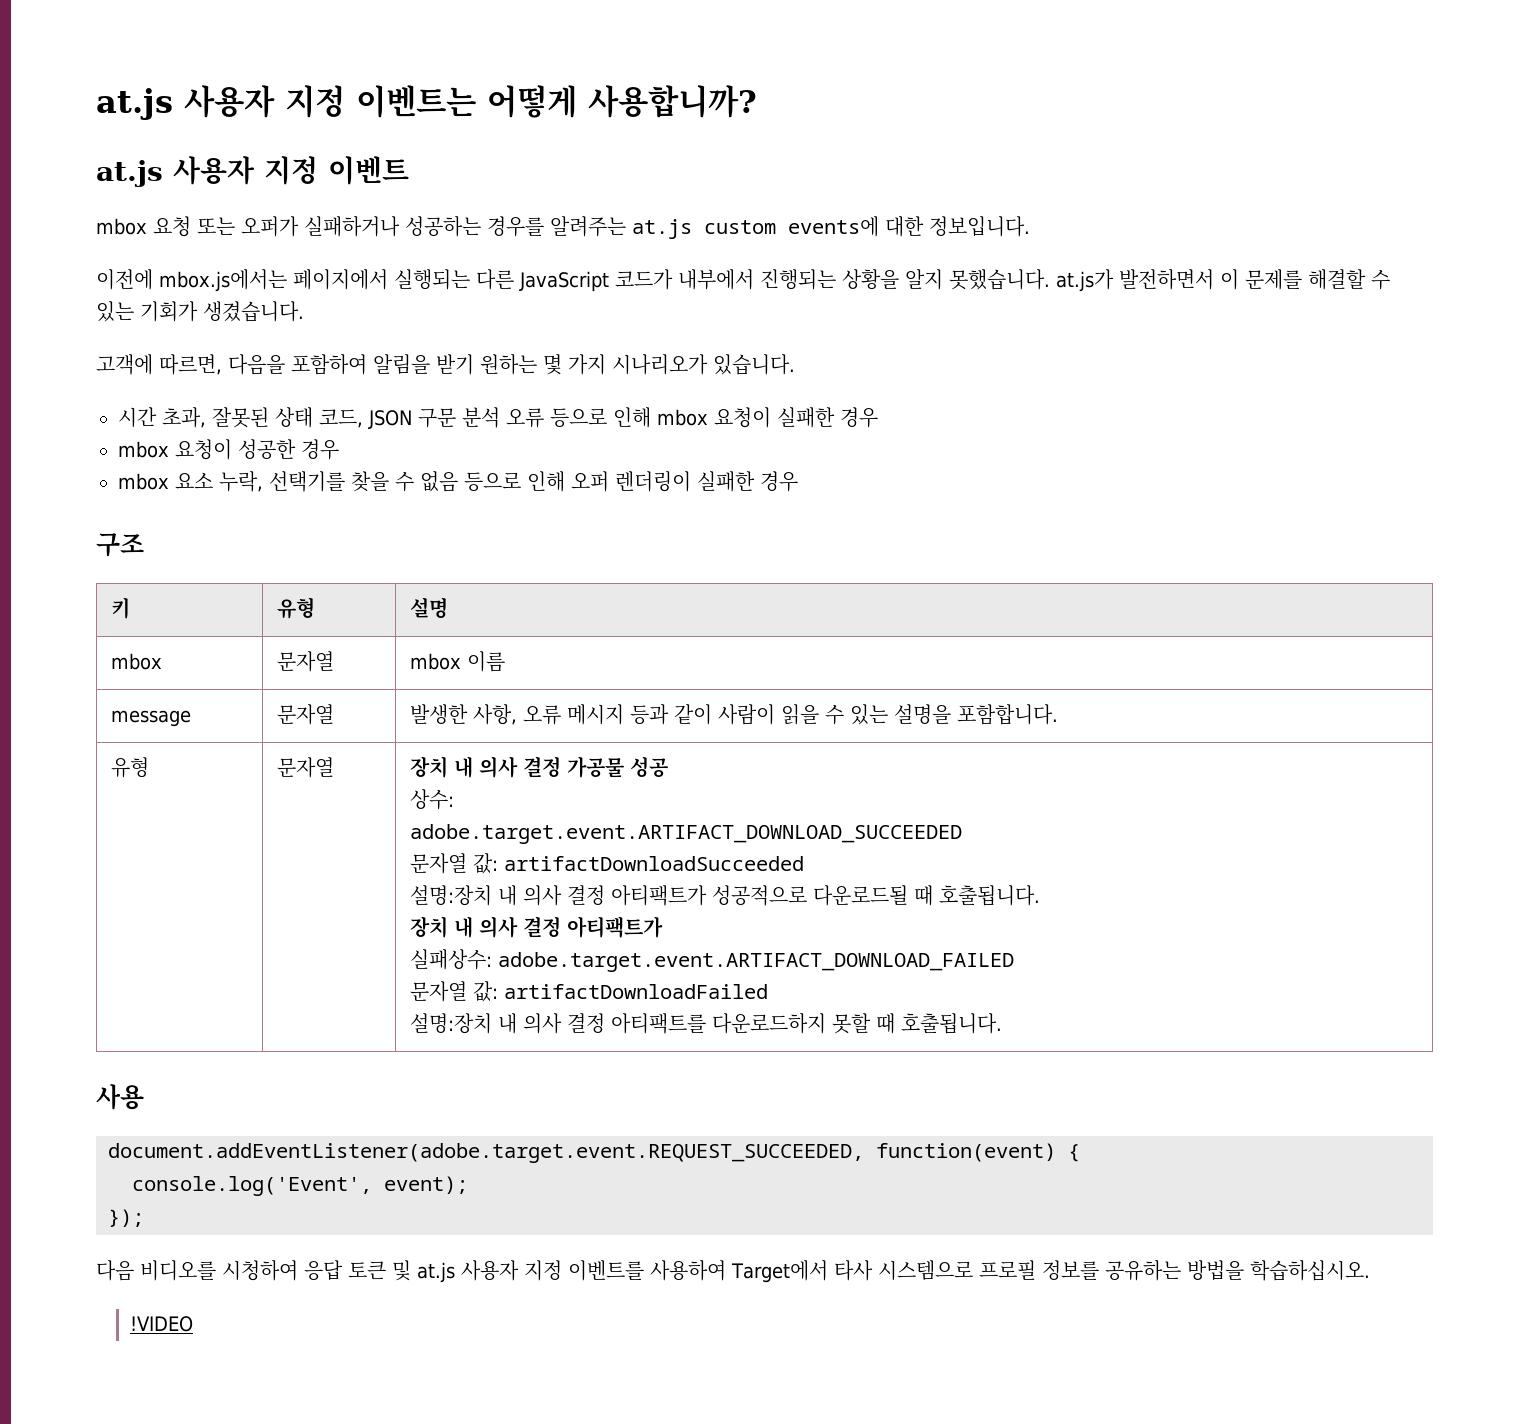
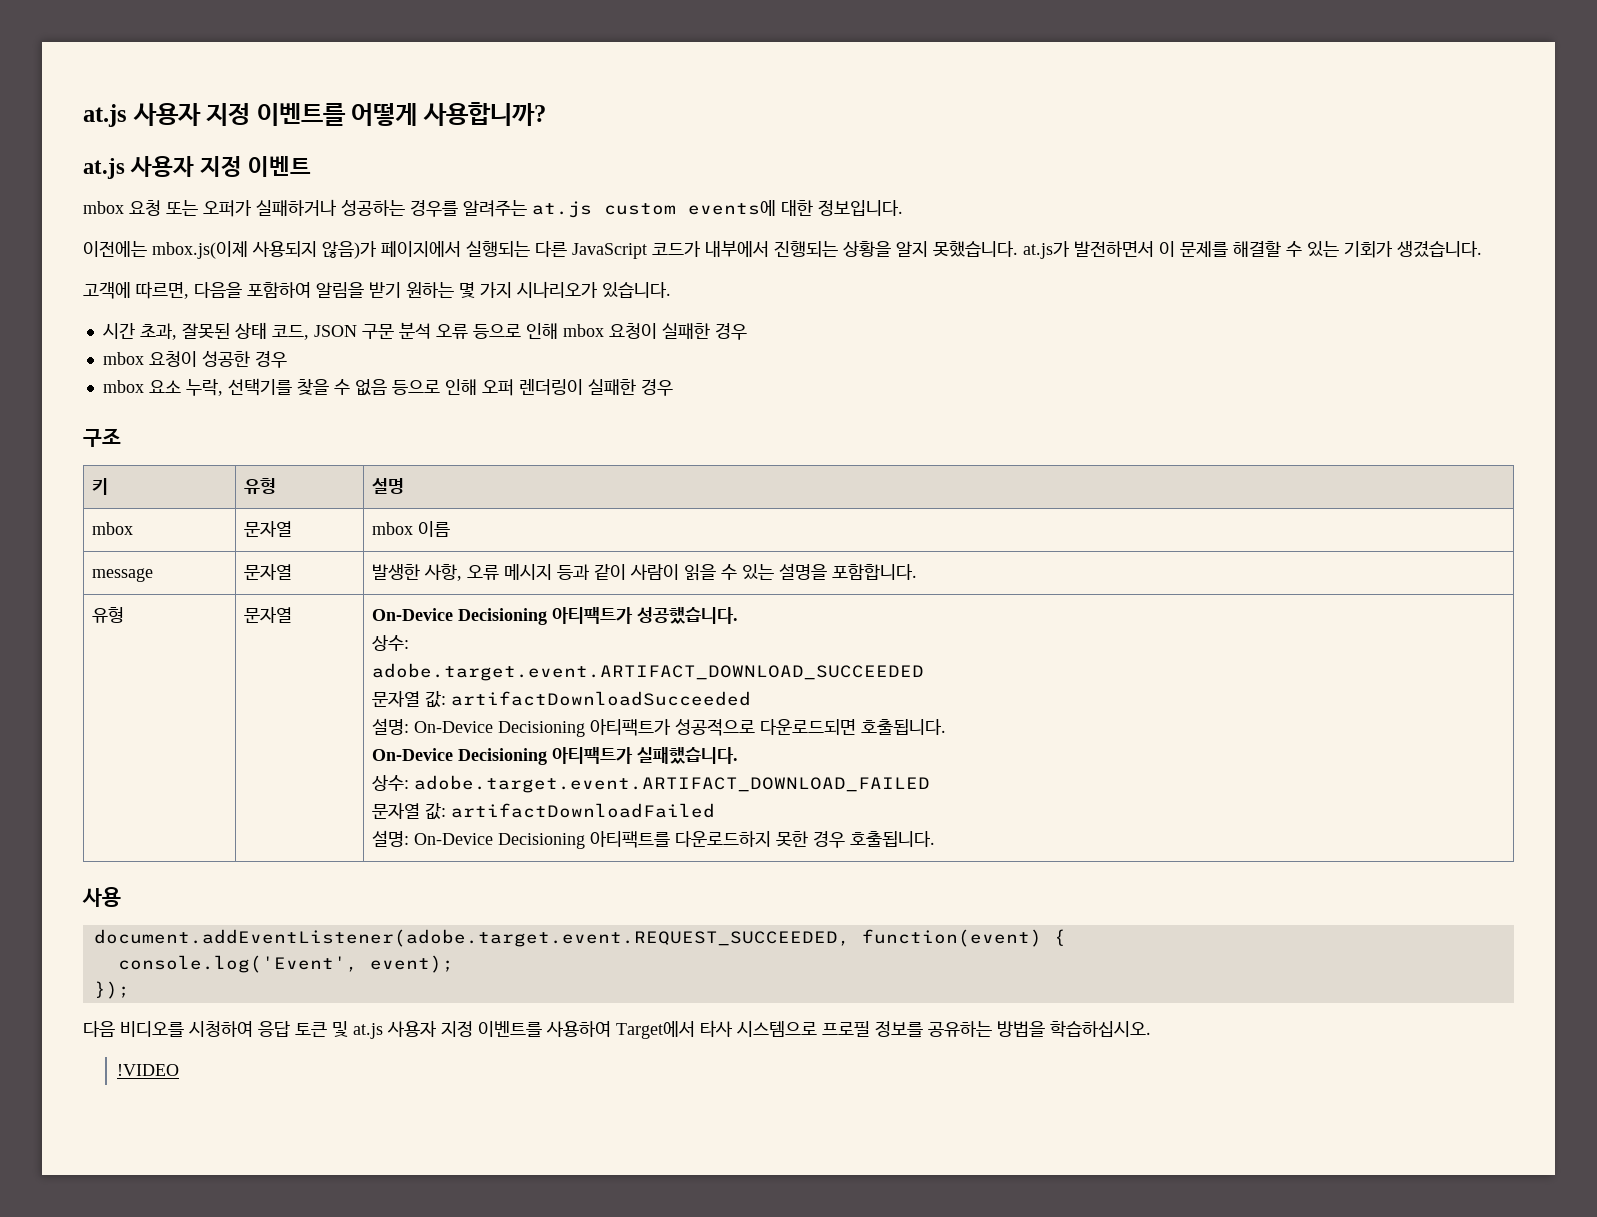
- at.js 사용자 지정 이벤트는 어떻게 사용합니까?
+ at.js 사용자 지정 이벤트를 어떻게 사용합니까?
- 이전에 mbox.js에서는 페이지에서 실행되는 다른 JavaScript 코드가 내부에서 진행되는 상황을 알지 못했습니다. at.js가 발전하면서 이 문제를 해결할 수 있는 기회가 생겼습니다.
+ 이전에는 mbox.js(이제 사용되지 않음)가 페이지에서 실행되는 다른 JavaScript 코드가 내부에서 진행되는 상황을 알지 못했습니다. at.js가 발전하면서 이 문제를 해결할 수 있는 기회가 생겼습니다.
- 장치 내 의사 결정 가공물 성공
+ On-Device Decisioning 아티팩트가 성공했습니다.
- 설명:장치 내 의사 결정 아티팩트가 성공적으로 다운로드될 때 호출됩니다.
- 장치 내 의사 결정 아티팩트가
- 실패상수: adobe.target.event.ARTIFACT_DOWNLOAD_FAILED
+ 설명: On-Device Decisioning 아티팩트가 성공적으로 다운로드되면 호출됩니다.
+ On-Device Decisioning 아티팩트가 실패했습니다.
+ 상수: adobe.target.event.ARTIFACT_DOWNLOAD_FAILED
- 설명:장치 내 의사 결정 아티팩트를 다운로드하지 못할 때 호출됩니다.
+ 설명: On-Device Decisioning 아티팩트를 다운로드하지 못한 경우 호출됩니다.

